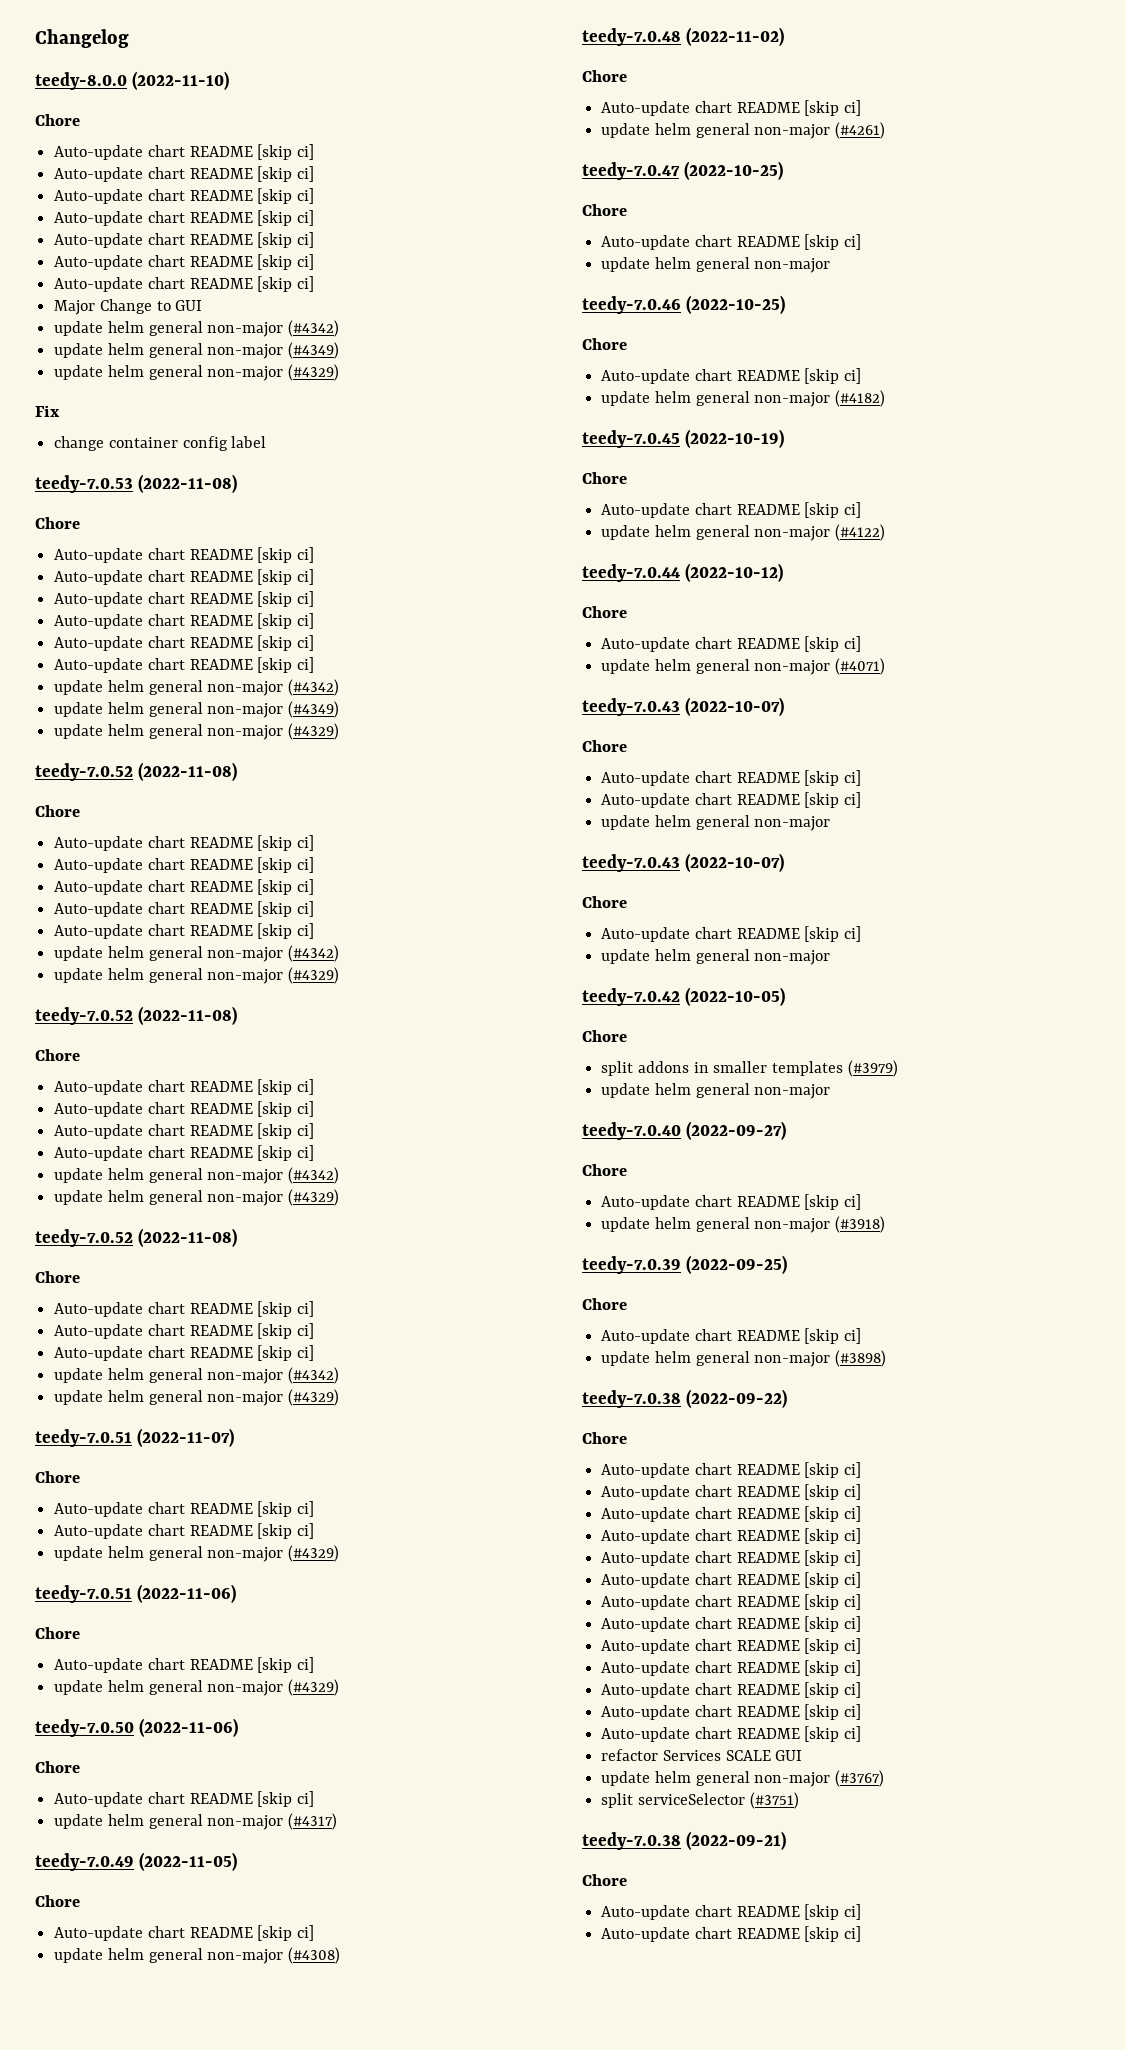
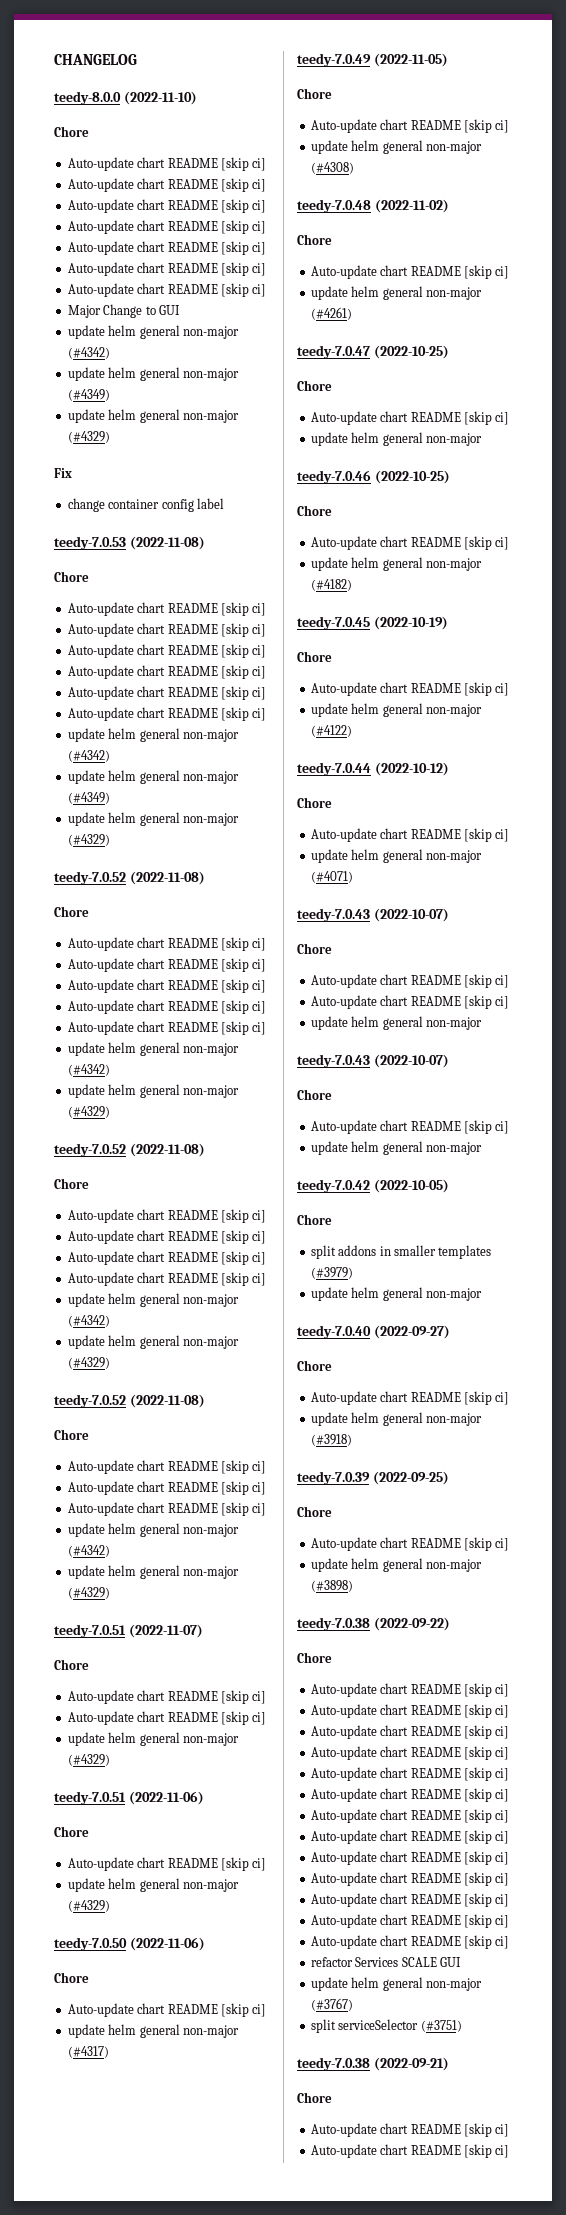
- Changelog
+ CHANGELOG

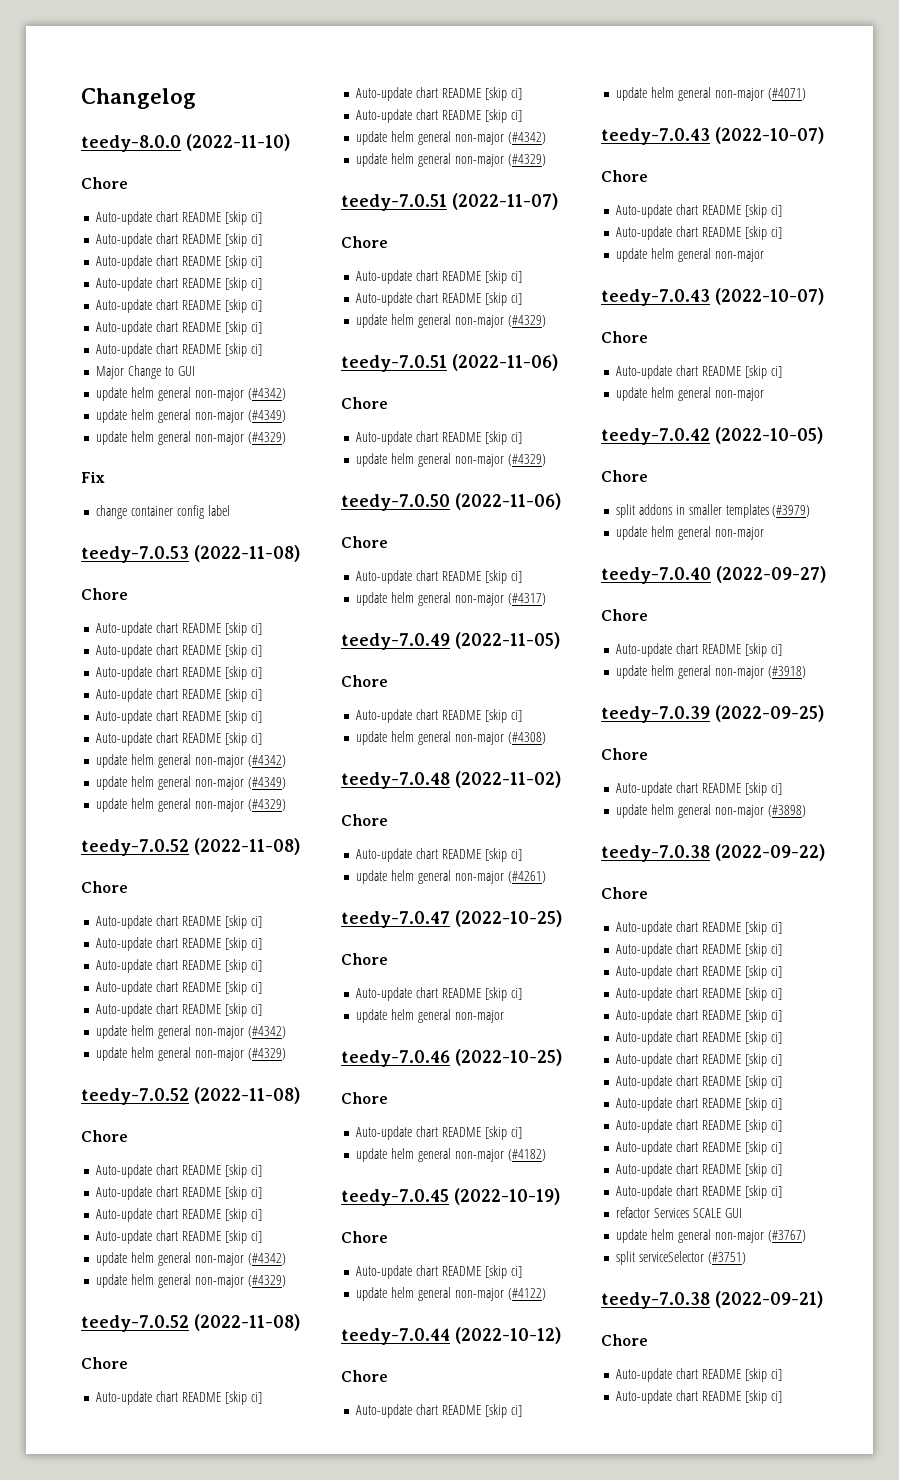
- CHANGELOG
+ Changelog

